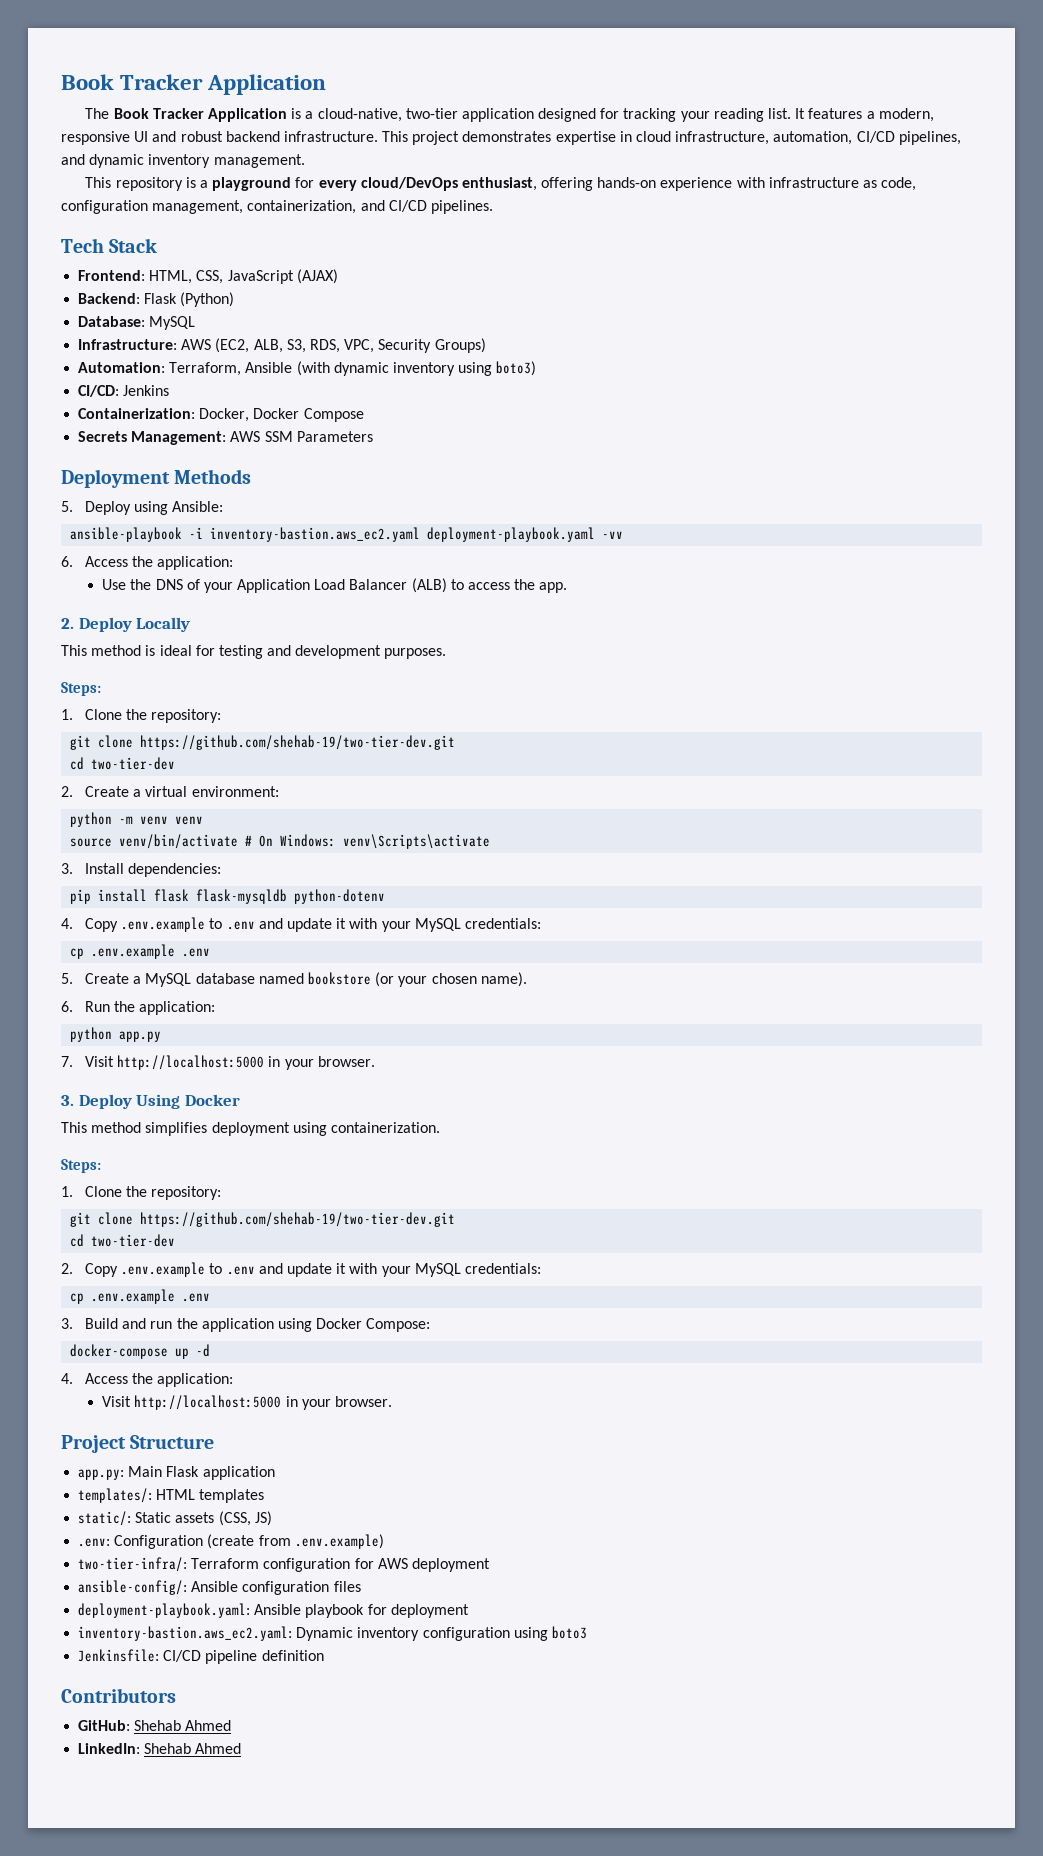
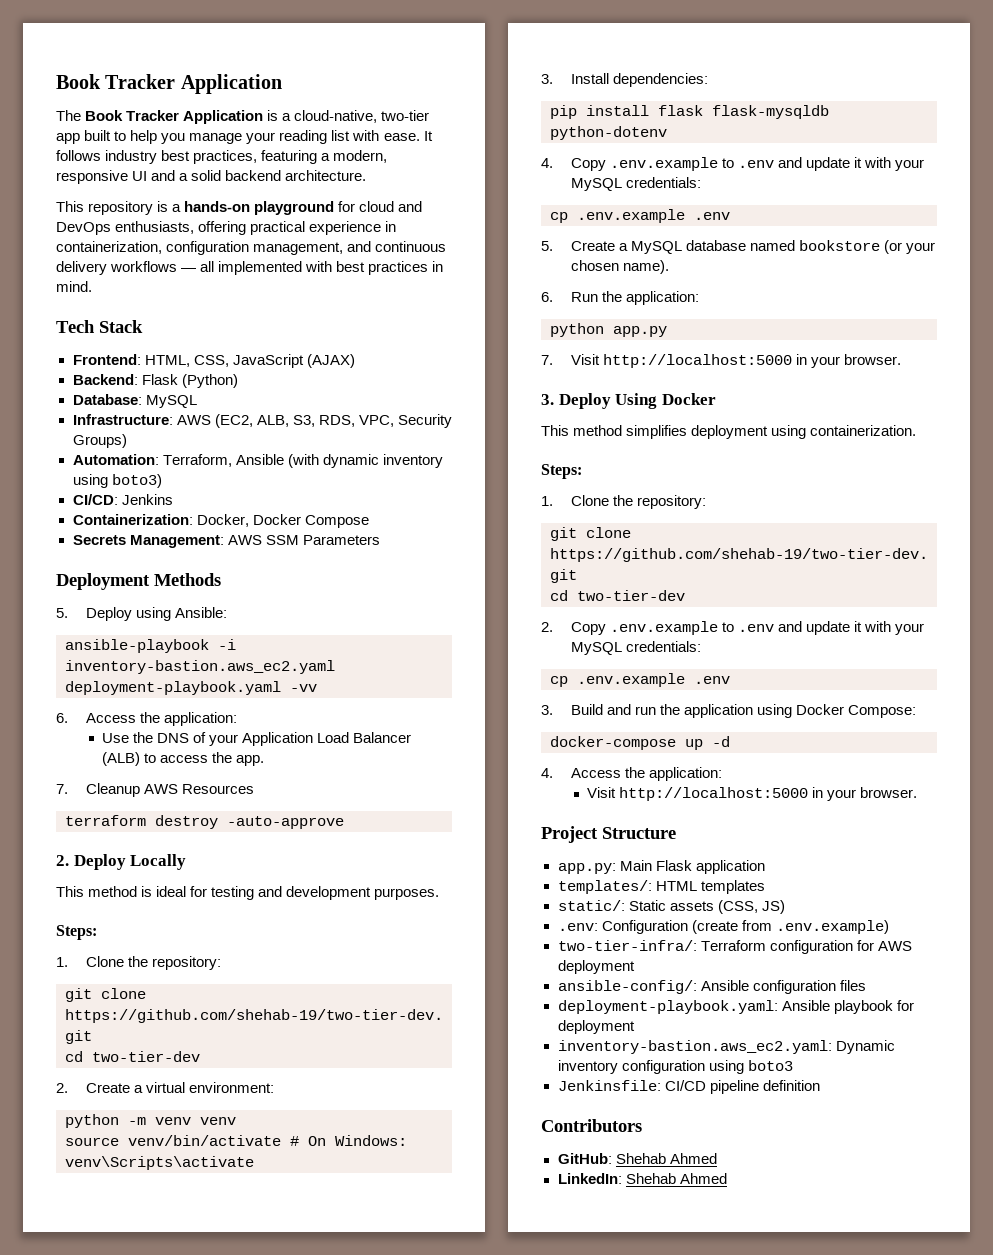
- The Book Tracker Application is a cloud-native, two-tier application designed for tracking your reading list. It features a modern, responsive UI and robust backend infrastructure. This project demonstrates expertise in cloud infrastructure, automation, CI/CD pipelines, and dynamic inventory management.
+ The Book Tracker Application is a cloud-native, two-tier app built to help you manage your reading list with ease. It follows industry best practices, featuring a modern, responsive UI and a solid backend architecture.
- This repository is a playground for every cloud/DevOps enthusiast, offering hands-on experience with infrastructure as code, configuration management, containerization, and CI/CD pipelines.
+ This repository is a hands-on playground for cloud and DevOps enthusiasts, offering practical experience in containerization, configuration management, and continuous delivery workflows — all implemented with best practices in mind.
+ 7. Cleanup AWS Resources
+ terraform destroy -auto-approve

